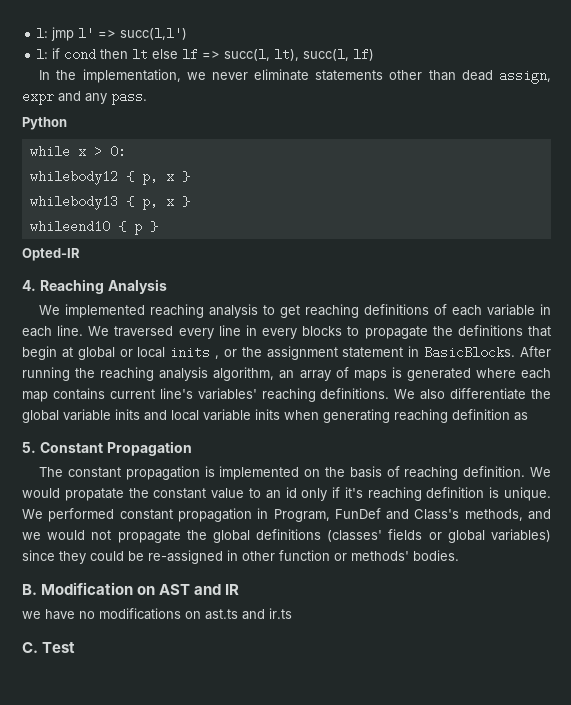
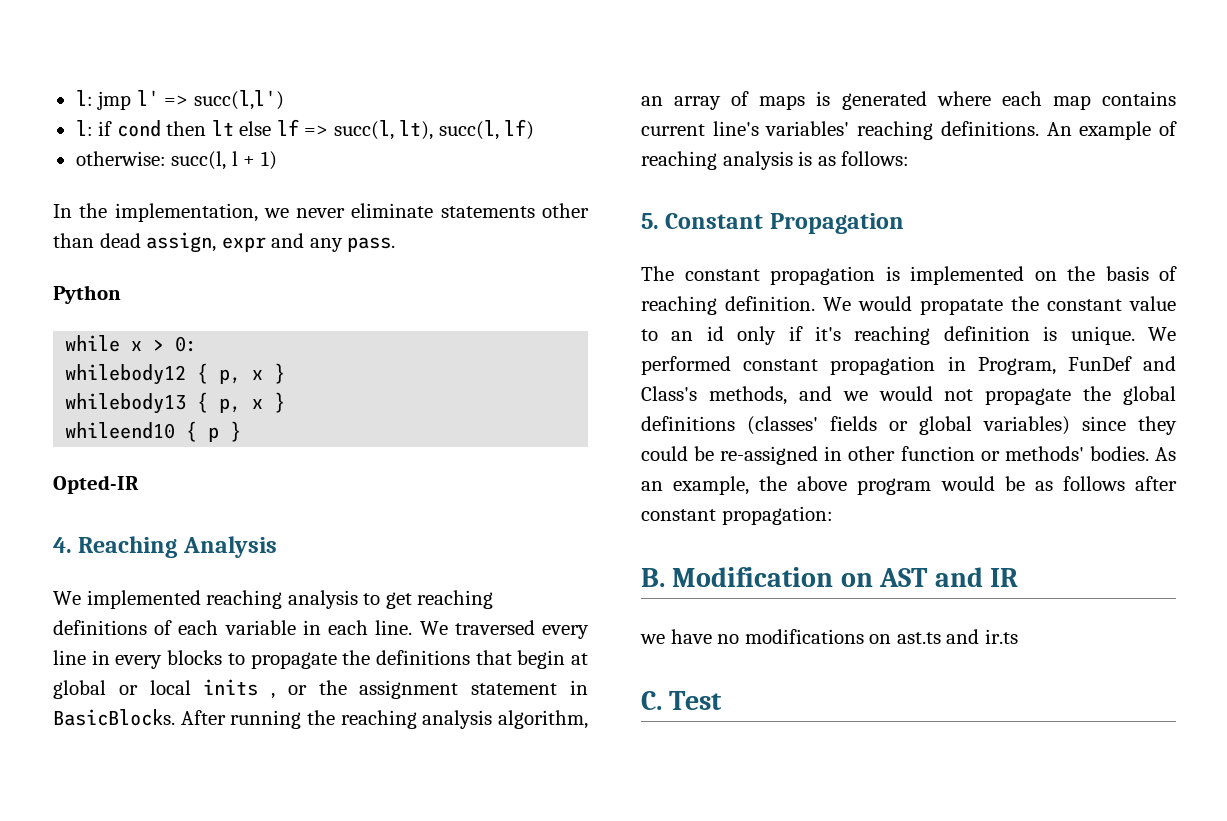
+ otherwise: succ(l, l + 1)
- We also differentiate the global variable inits and local variable inits when generating reaching definition as
+ An example of reaching analysis is as follows:
+ As an example, the above program would be as follows after constant propagation:

